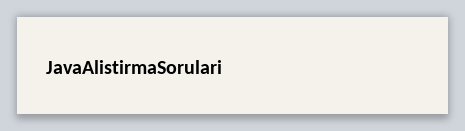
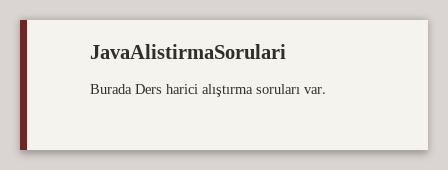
+ Burada Ders harici alıştırma soruları var.

